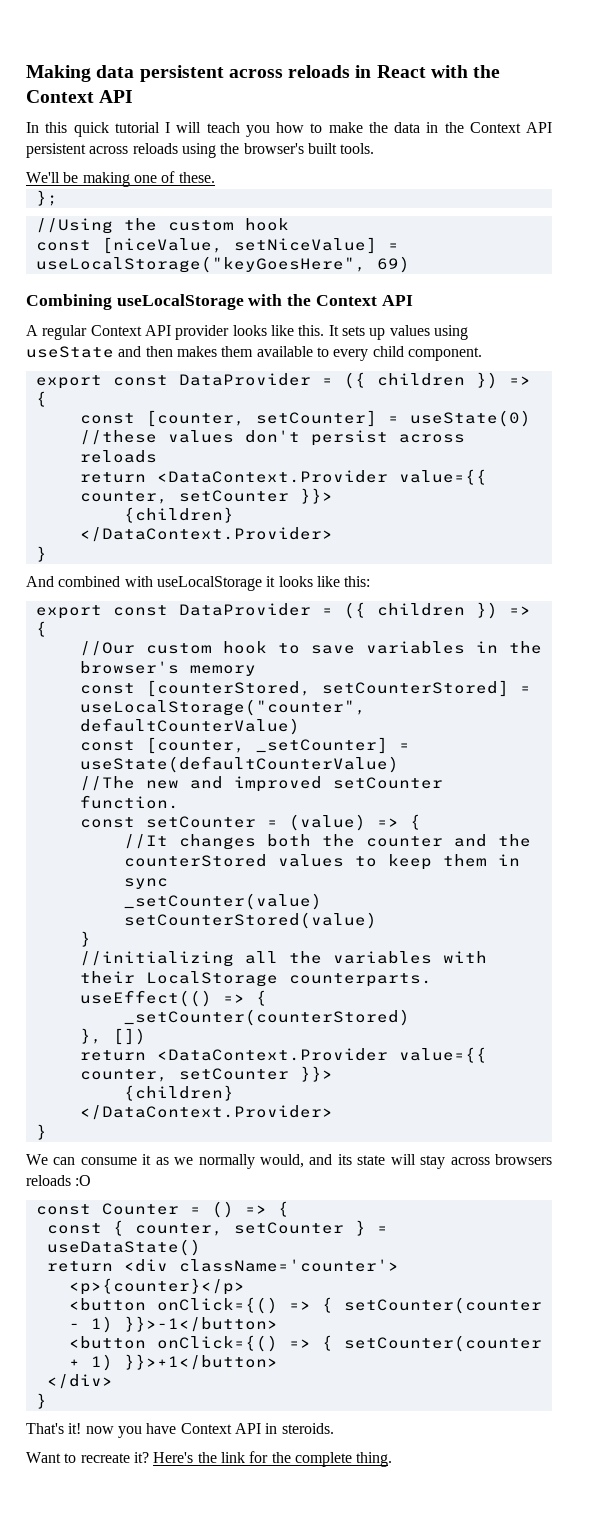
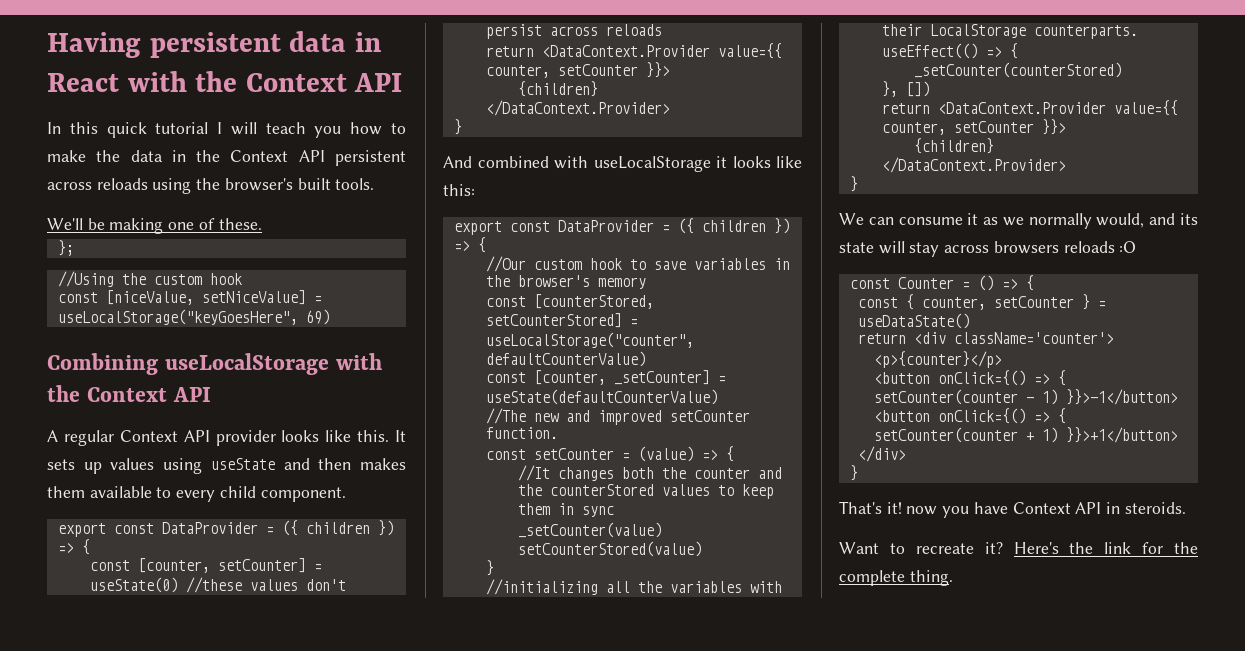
- Making data persistent across reloads in React with the Context API
+ Having persistent data in React with the Context API

